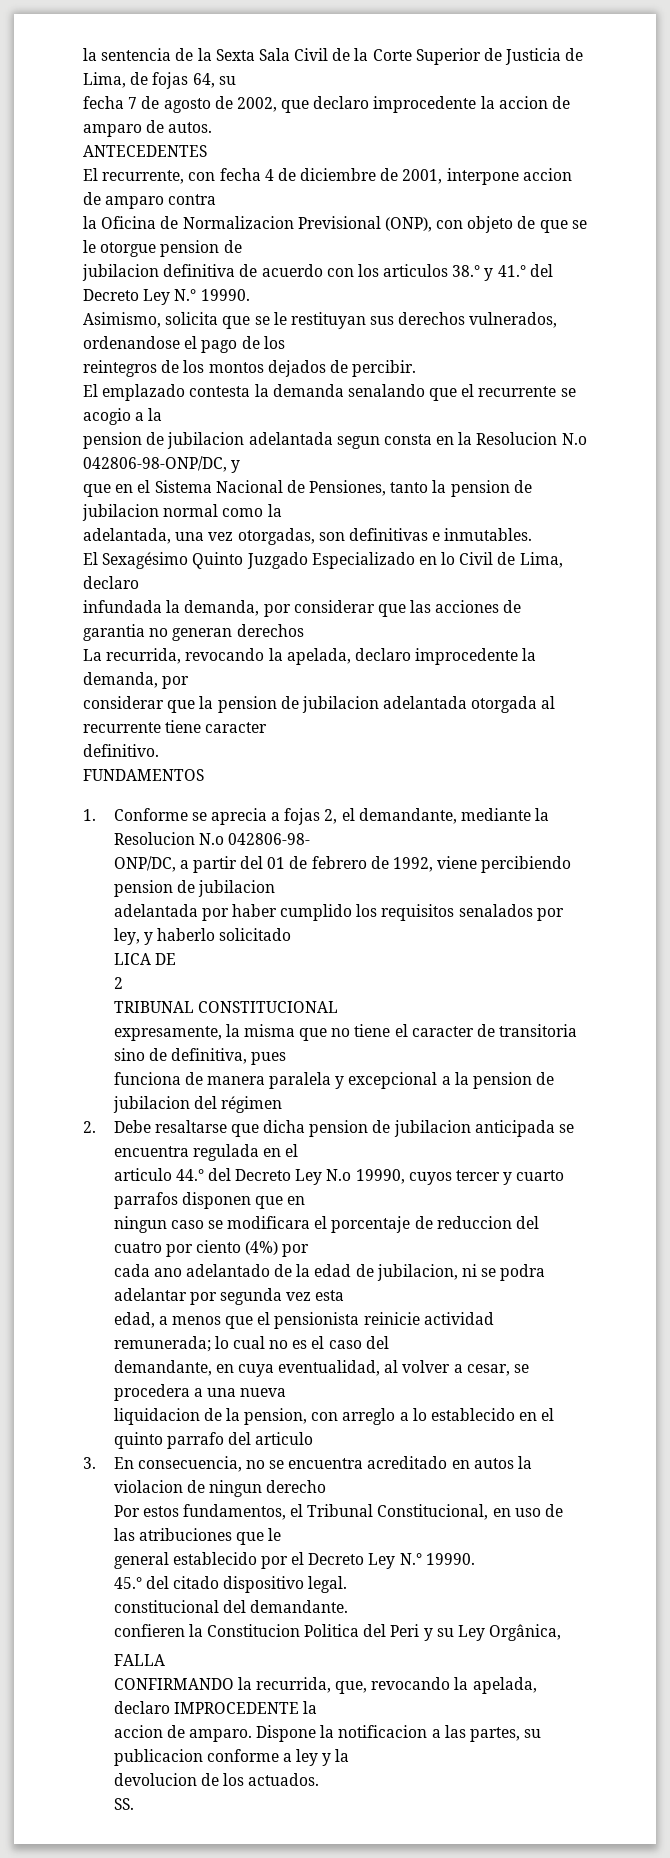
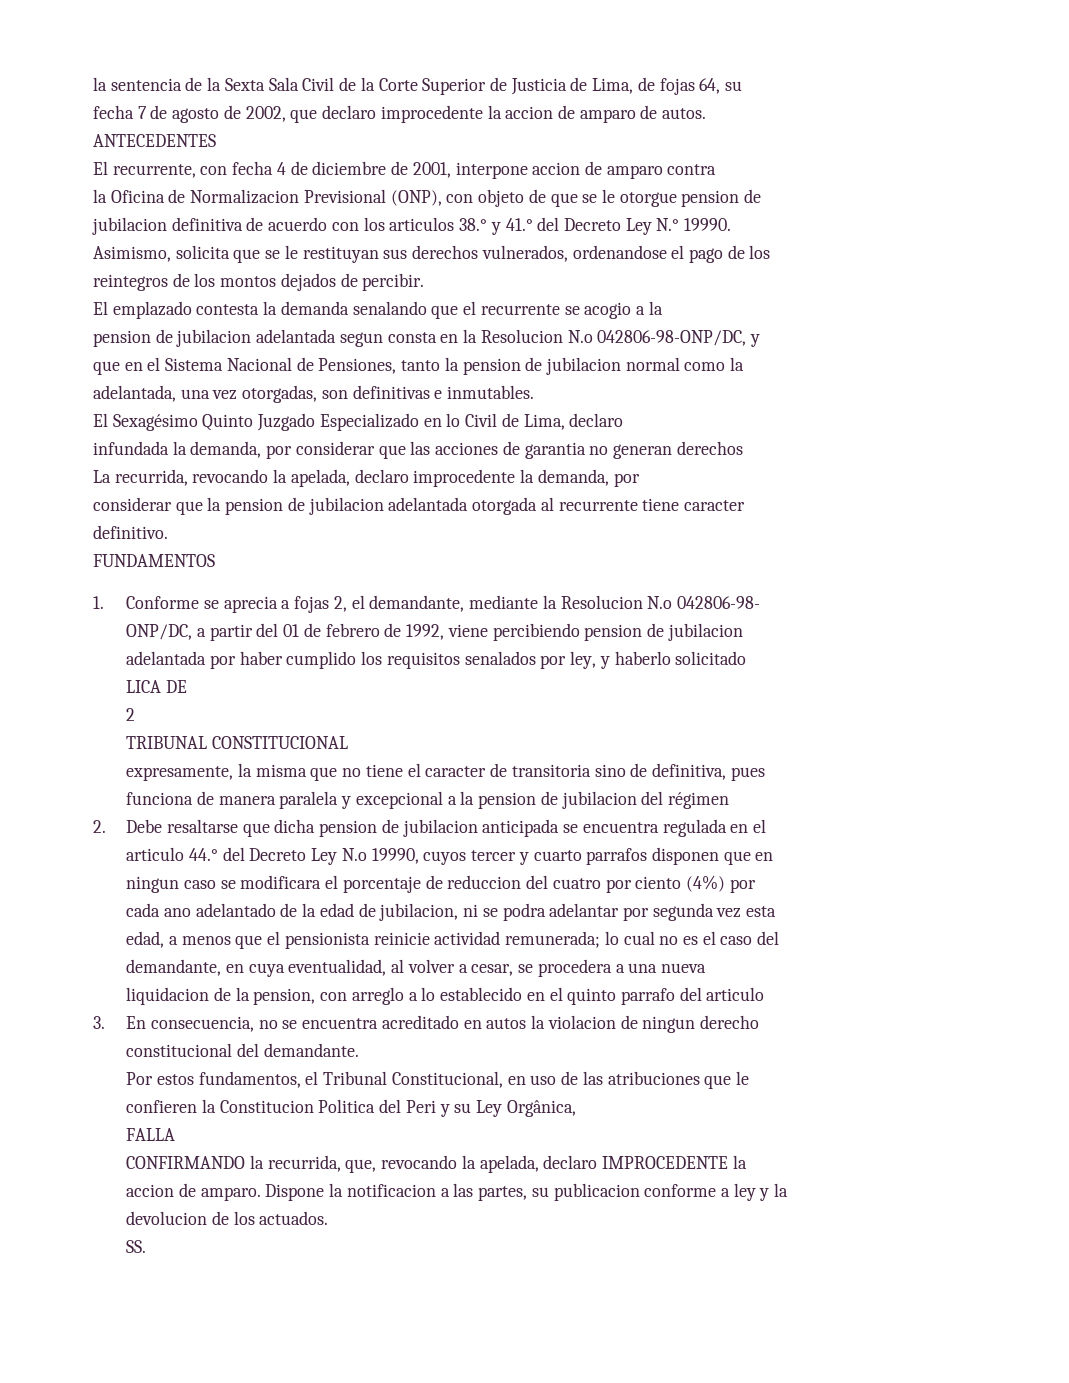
+ constitucional del demandante.
- general establecido por el Decreto Ley N.° 19990.
- 45.° del citado dispositivo legal.
- constitucional del demandante.

